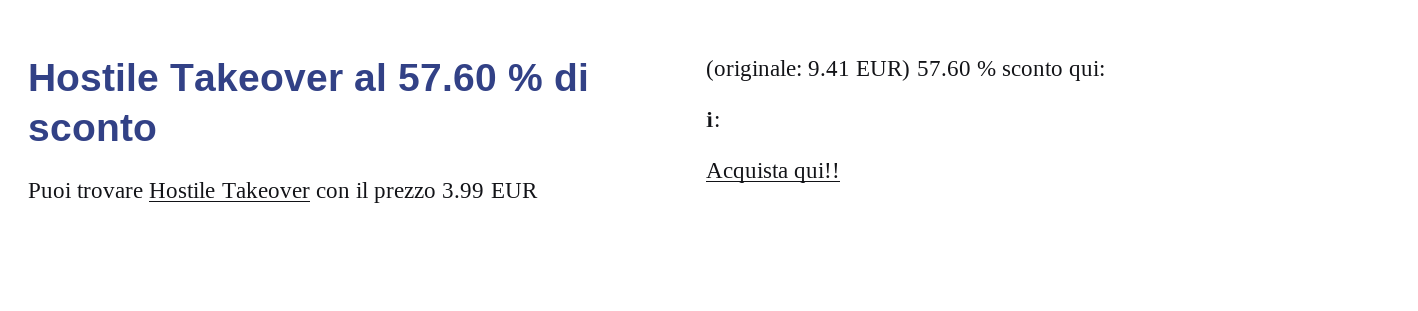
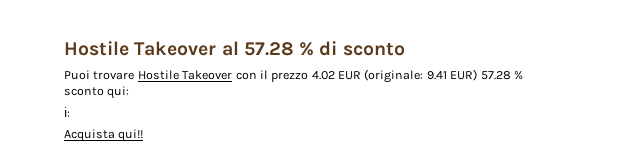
- Hostile Takeover al 57.60 % di sconto
+ Hostile Takeover al 57.28 % di sconto
- Puoi trovare Hostile Takeover con il prezzo 3.99 EUR (originale: 9.41 EUR) 57.60 % sconto qui:
+ Puoi trovare Hostile Takeover con il prezzo 4.02 EUR (originale: 9.41 EUR) 57.28 % sconto qui:

